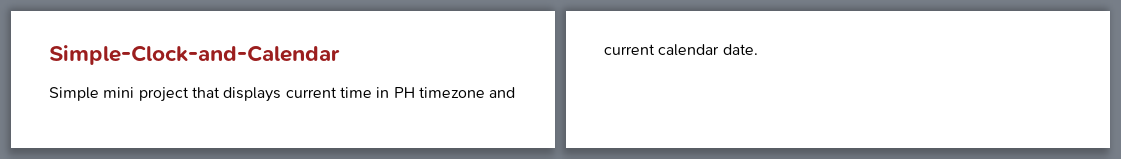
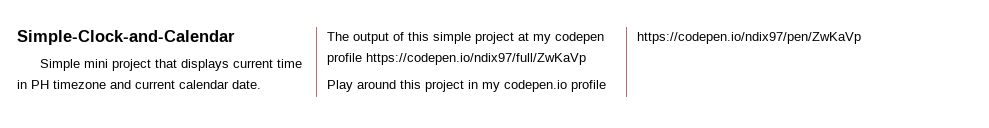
+ The output of this simple project at my codepen profile https://codepen.io/ndix97/full/ZwKaVp
+ Play around this project in my codepen.io profile https://codepen.io/ndix97/pen/ZwKaVp

